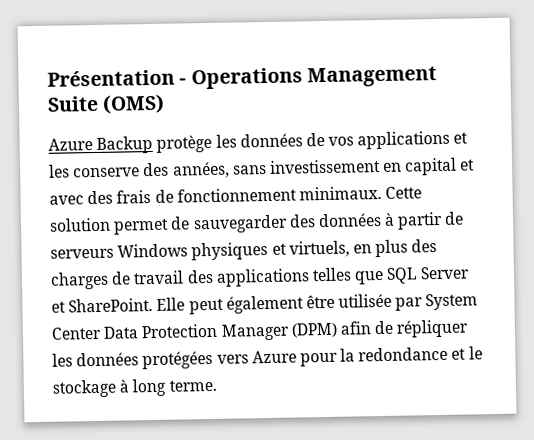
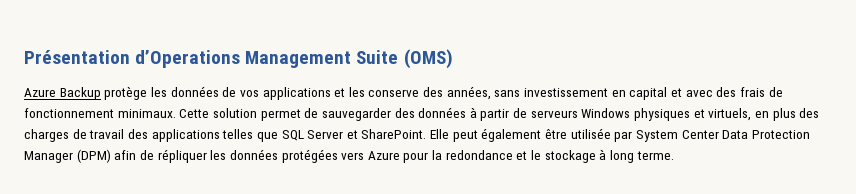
- Présentation - Operations Management Suite (OMS)
+ Présentation d’Operations Management Suite (OMS)

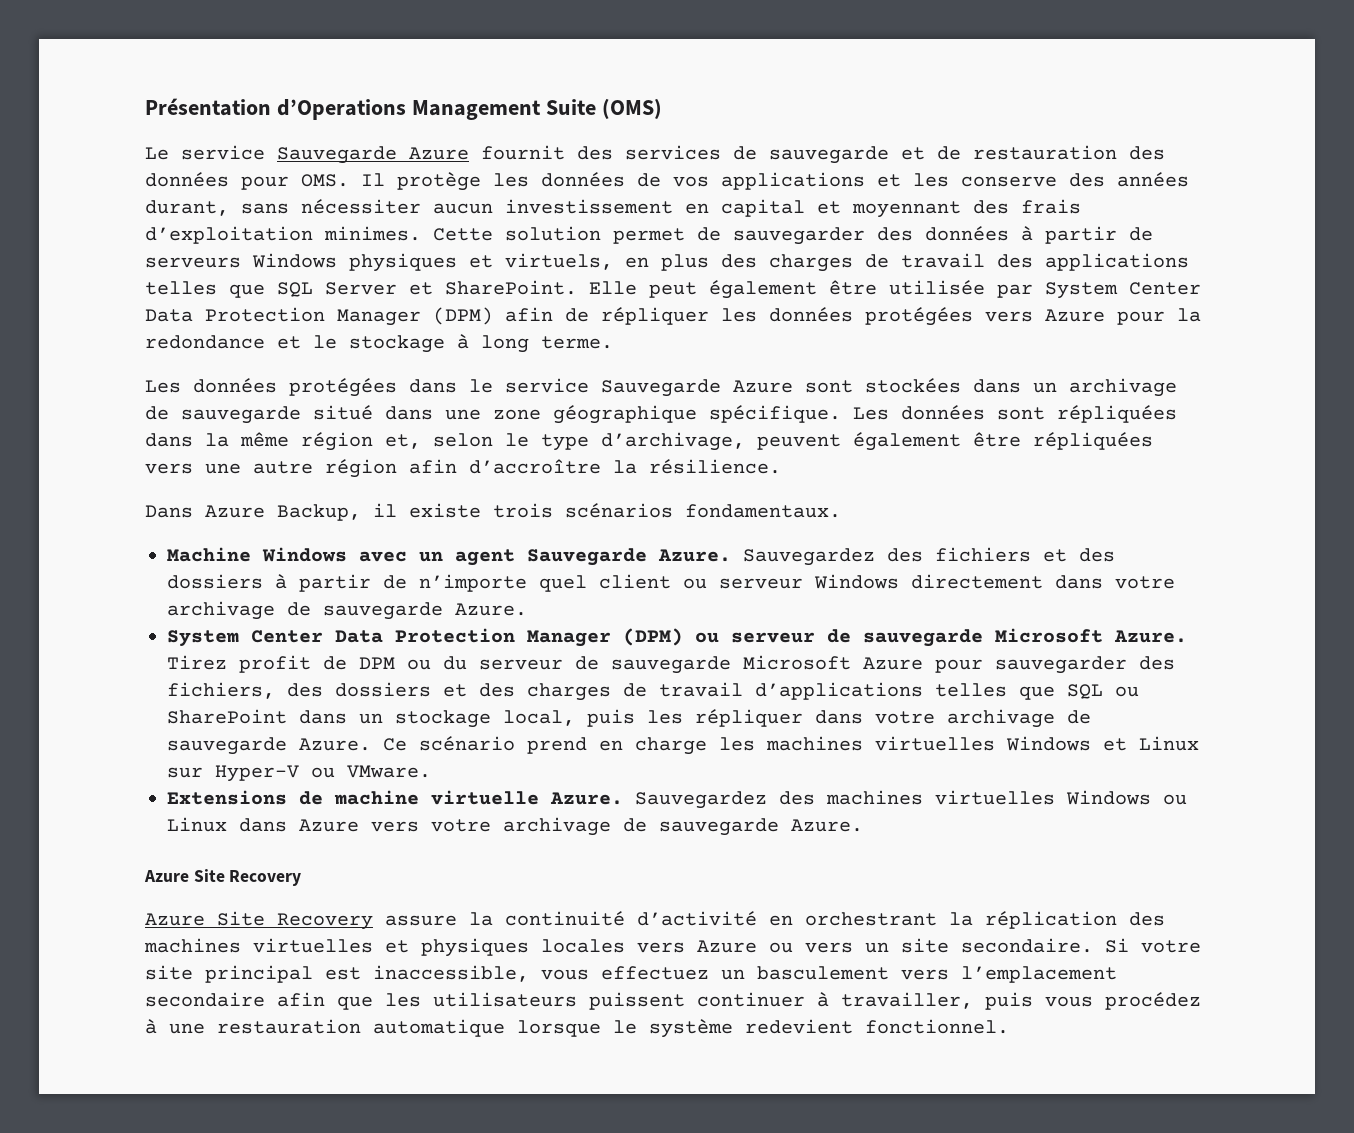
- Azure Backup protège les données de vos applications et les conserve des années, sans investissement en capital et avec des frais de fonctionnement minimaux.
+ Le service Sauvegarde Azure fournit des services de sauvegarde et de restauration des données pour OMS. Il protège les données de vos applications et les conserve des années durant, sans nécessiter aucun investissement en capital et moyennant des frais d’exploitation minimes.
+ Les données protégées dans le service Sauvegarde Azure sont stockées dans un archivage de sauvegarde situé dans une zone géographique spécifique. Les données sont répliquées dans la même région et, selon le type d’archivage, peuvent également être répliquées vers une autre région afin d’accroître la résilience.
+ Dans Azure Backup, il existe trois scénarios fondamentaux.
+ Machine Windows avec un agent Sauvegarde Azure. Sauvegardez des fichiers et des dossiers à partir de n’importe quel client ou serveur Windows directement dans votre archivage de sauvegarde Azure.
+ System Center Data Protection Manager (DPM) ou serveur de sauvegarde Microsoft Azure. Tirez profit de DPM ou du serveur de sauvegarde Microsoft Azure pour sauvegarder des fichiers, des dossiers et des charges de travail d’applications telles que SQL ou SharePoint dans un stockage local, puis les répliquer dans votre archivage de sauvegarde Azure. Ce scénario prend en charge les machines virtuelles Windows et Linux sur Hyper-V ou VMware.
+ Extensions de machine virtuelle Azure. Sauvegardez des machines virtuelles Windows ou Linux dans Azure vers votre archivage de sauvegarde Azure.
+ Azure Site Recovery
+ Azure Site Recovery assure la continuité d’activité en orchestrant la réplication des machines virtuelles et physiques locales vers Azure ou vers un site secondaire. Si votre site principal est inaccessible, vous effectuez un basculement vers l’emplacement secondaire afin que les utilisateurs puissent continuer à travailler, puis vous procédez à une restauration automatique lorsque le système redevient fonctionnel.

